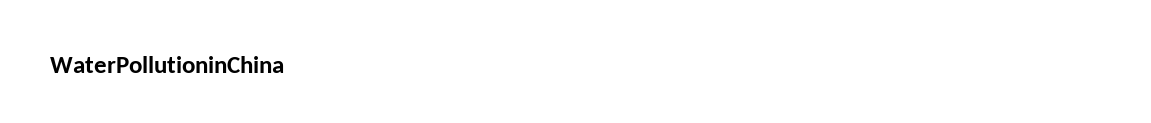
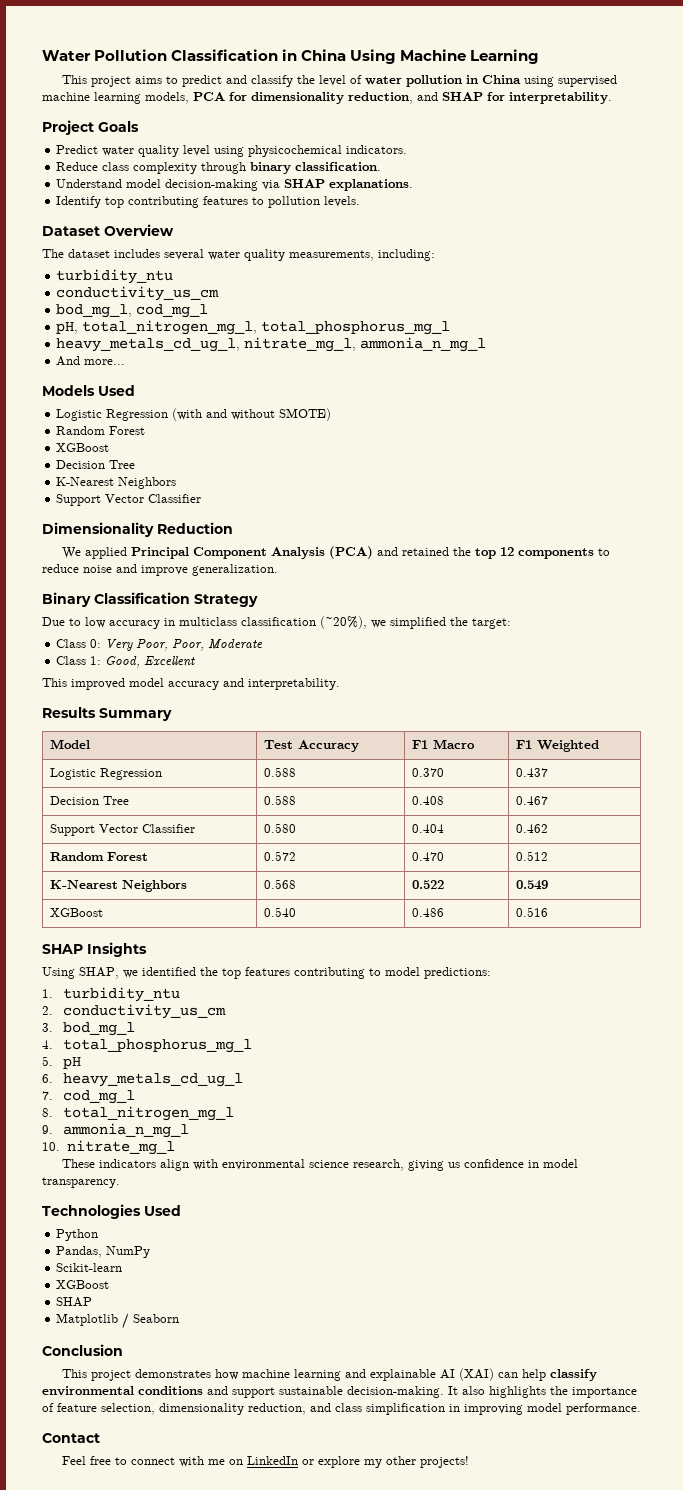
- WaterPollutioninChina
+ Water Pollution Classification in China Using Machine Learning
+ This project aims to predict and classify the level of water pollution in China using supervised machine learning models, PCA for dimensionality reduction, and SHAP for interpretability.
+ Project Goals
+ Predict water quality level using physicochemical indicators.
+ Reduce class complexity through binary classification.
+ Understand model decision-making via SHAP explanations.
+ Identify top contributing features to pollution levels.
+ Dataset Overview
+ The dataset includes several water quality measurements, including:
+ turbidity_ntu
+ conductivity_us_cm
+ bod_mg_l, cod_mg_l
+ pH, total_nitrogen_mg_l, total_phosphorus_mg_l
+ heavy_metals_cd_ug_l, nitrate_mg_l, ammonia_n_mg_l
+ And more...
+ Models Used
+ Logistic Regression (with and without SMOTE)
+ Random Forest
+ XGBoost
+ Decision Tree
+ K-Nearest Neighbors
+ Support Vector Classifier
+ Dimensionality Reduction
+ We applied Principal Component Analysis (PCA) and retained the top 12 components to reduce noise and improve generalization.
+ Binary Classification Strategy
+ Due to low accuracy in multiclass classification (~20%), we simplified the target:
+ Class 0: Very Poor, Poor, Moderate
+ Class 1: Good, Excellent
+ This improved model accuracy and interpretability.
+ Results Summary
+ Model | Test Accuracy | F1 Macro | F1 Weighted
+ Logistic Regression | 0.588 | 0.370 | 0.437
+ Decision Tree | 0.588 | 0.408 | 0.467
+ Support Vector Classifier | 0.580 | 0.404 | 0.462
+ Random Forest | 0.572 | 0.470 | 0.512
+ K-Nearest Neighbors | 0.568 | 0.522 | 0.549
+ XGBoost | 0.540 | 0.486 | 0.516
+ SHAP Insights
+ Using SHAP, we identified the top features contributing to model predictions:
+ 1. turbidity_ntu
+ 2. conductivity_us_cm
+ 3. bod_mg_l
+ 4. total_phosphorus_mg_l
+ 5. pH
+ 6. heavy_metals_cd_ug_l
+ 7. cod_mg_l
+ 8. total_nitrogen_mg_l
+ 9. ammonia_n_mg_l
+ 10. nitrate_mg_l
+ These indicators align with environmental science research, giving us confidence in model transparency.
+ Technologies Used
+ Python
+ Pandas, NumPy
+ Scikit-learn
+ XGBoost
+ SHAP
+ Matplotlib / Seaborn
+ Conclusion
+ This project demonstrates how machine learning and explainable AI (XAI) can help classify environmental conditions and support sustainable decision-making. It also highlights the importance of feature selection, dimensionality reduction, and class simplification in improving model performance.
+ Contact
+ Feel free to connect with me on LinkedIn or explore my other projects!

